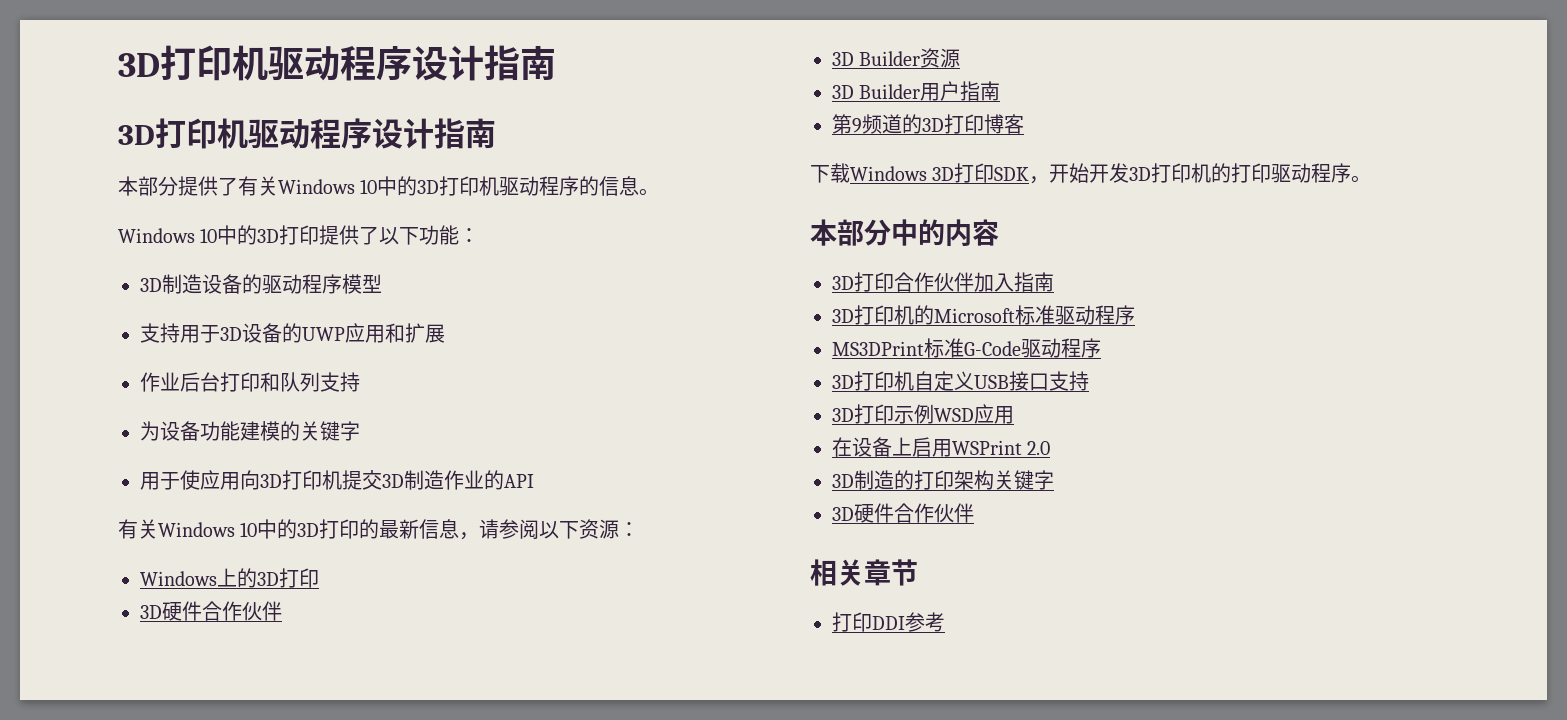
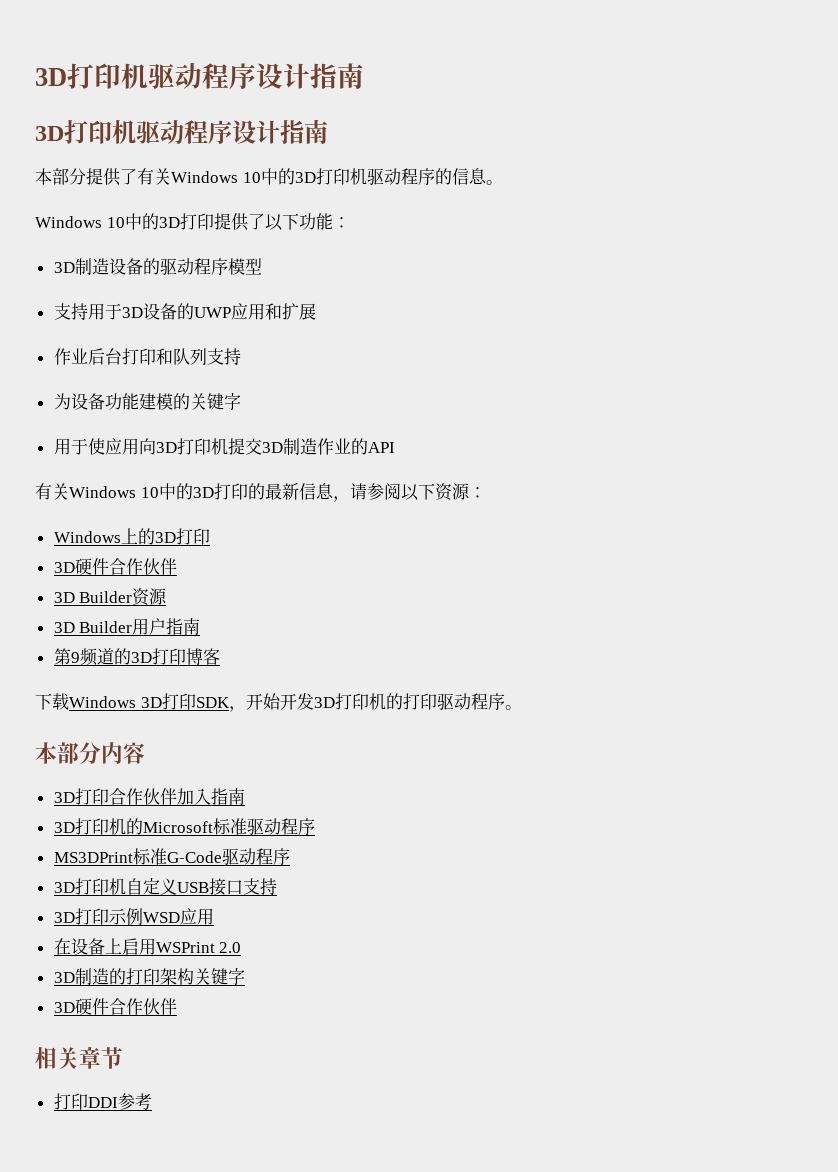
- 本部分中的内容
+ 本部分内容

